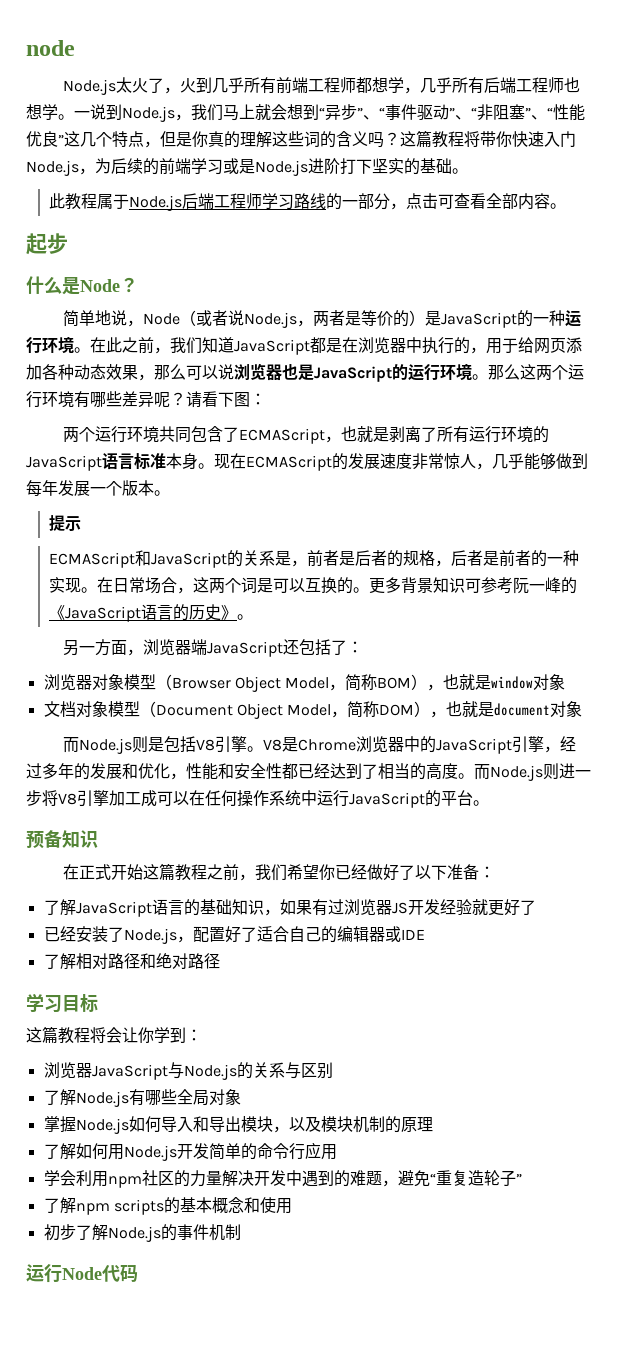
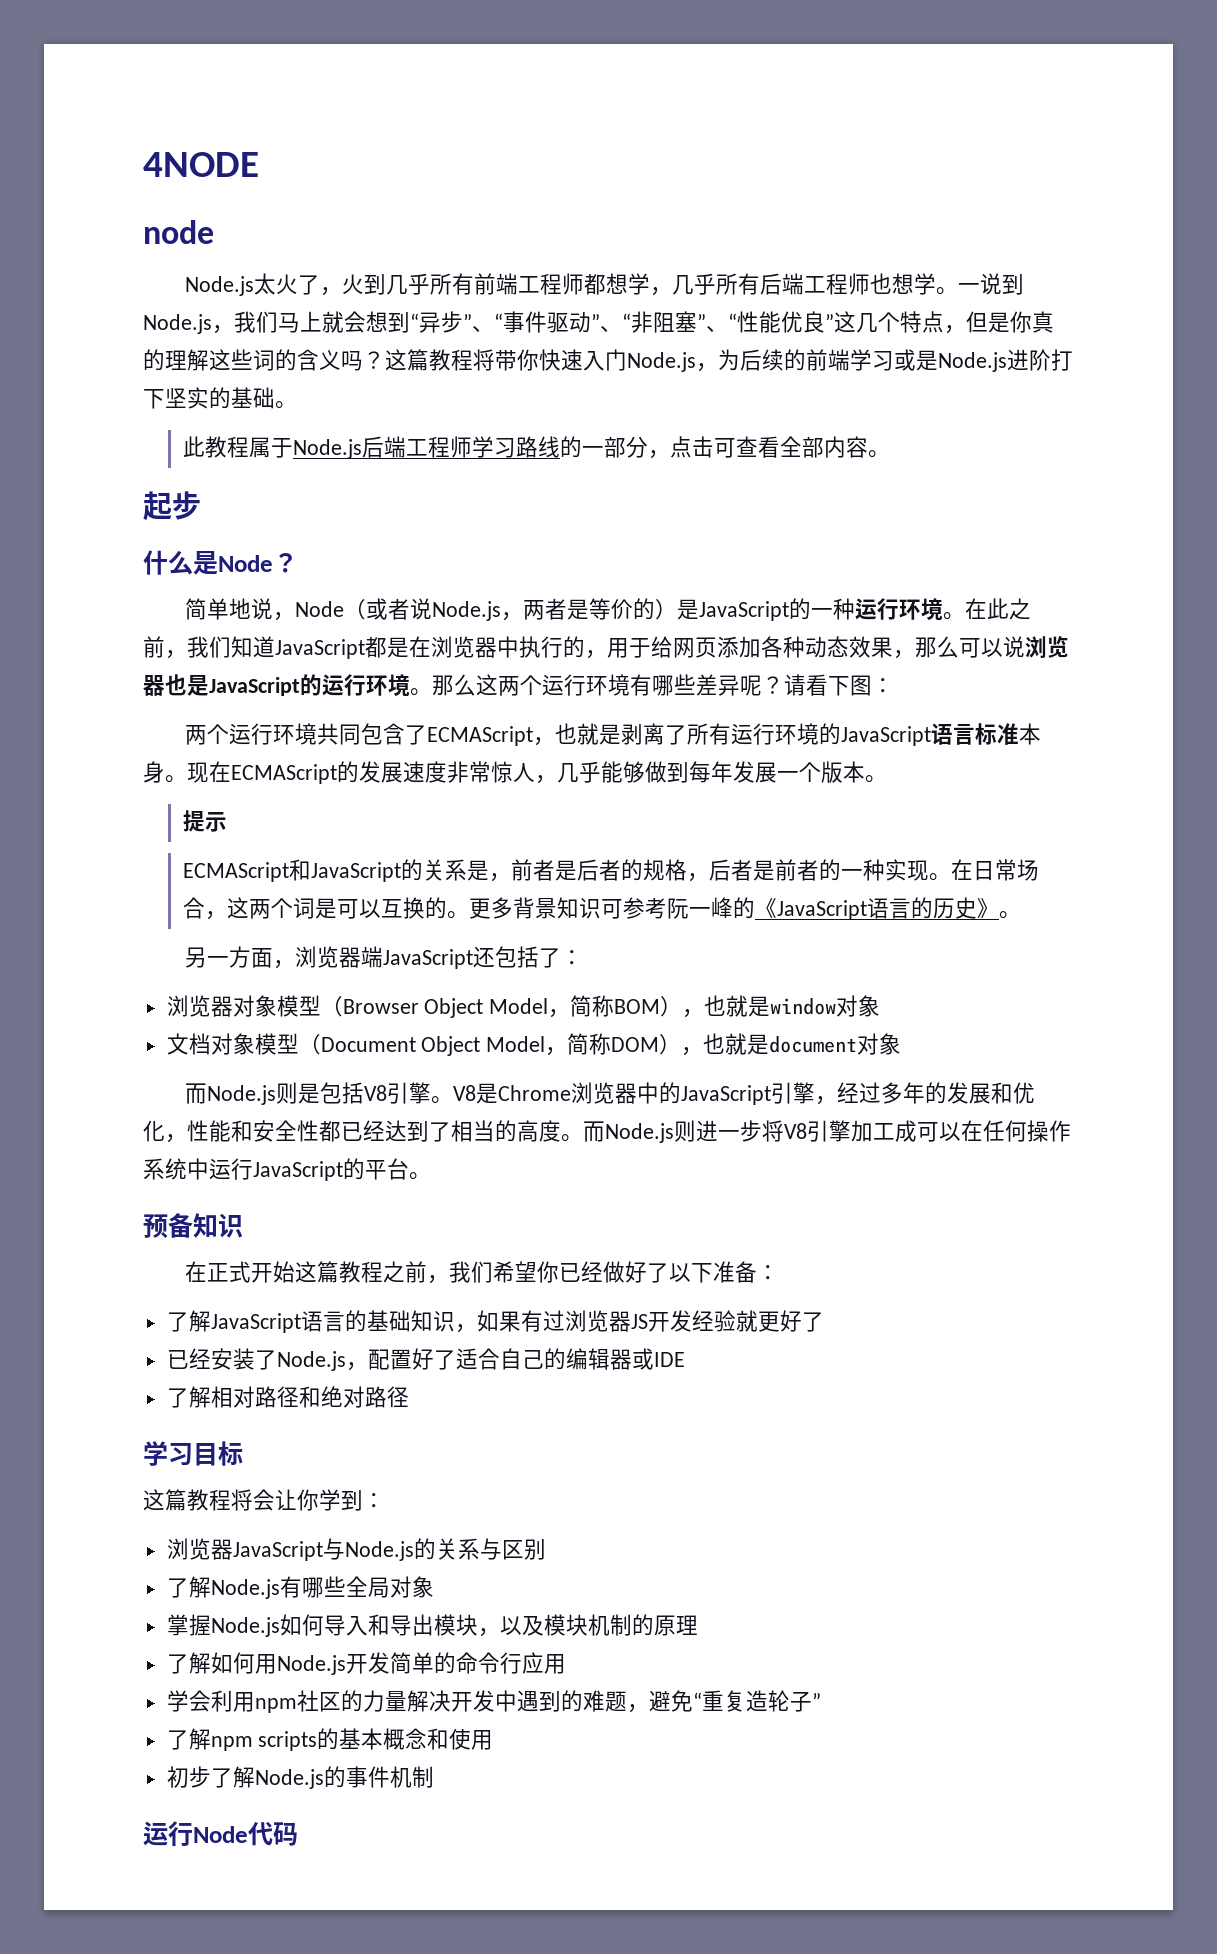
+ 4NODE

